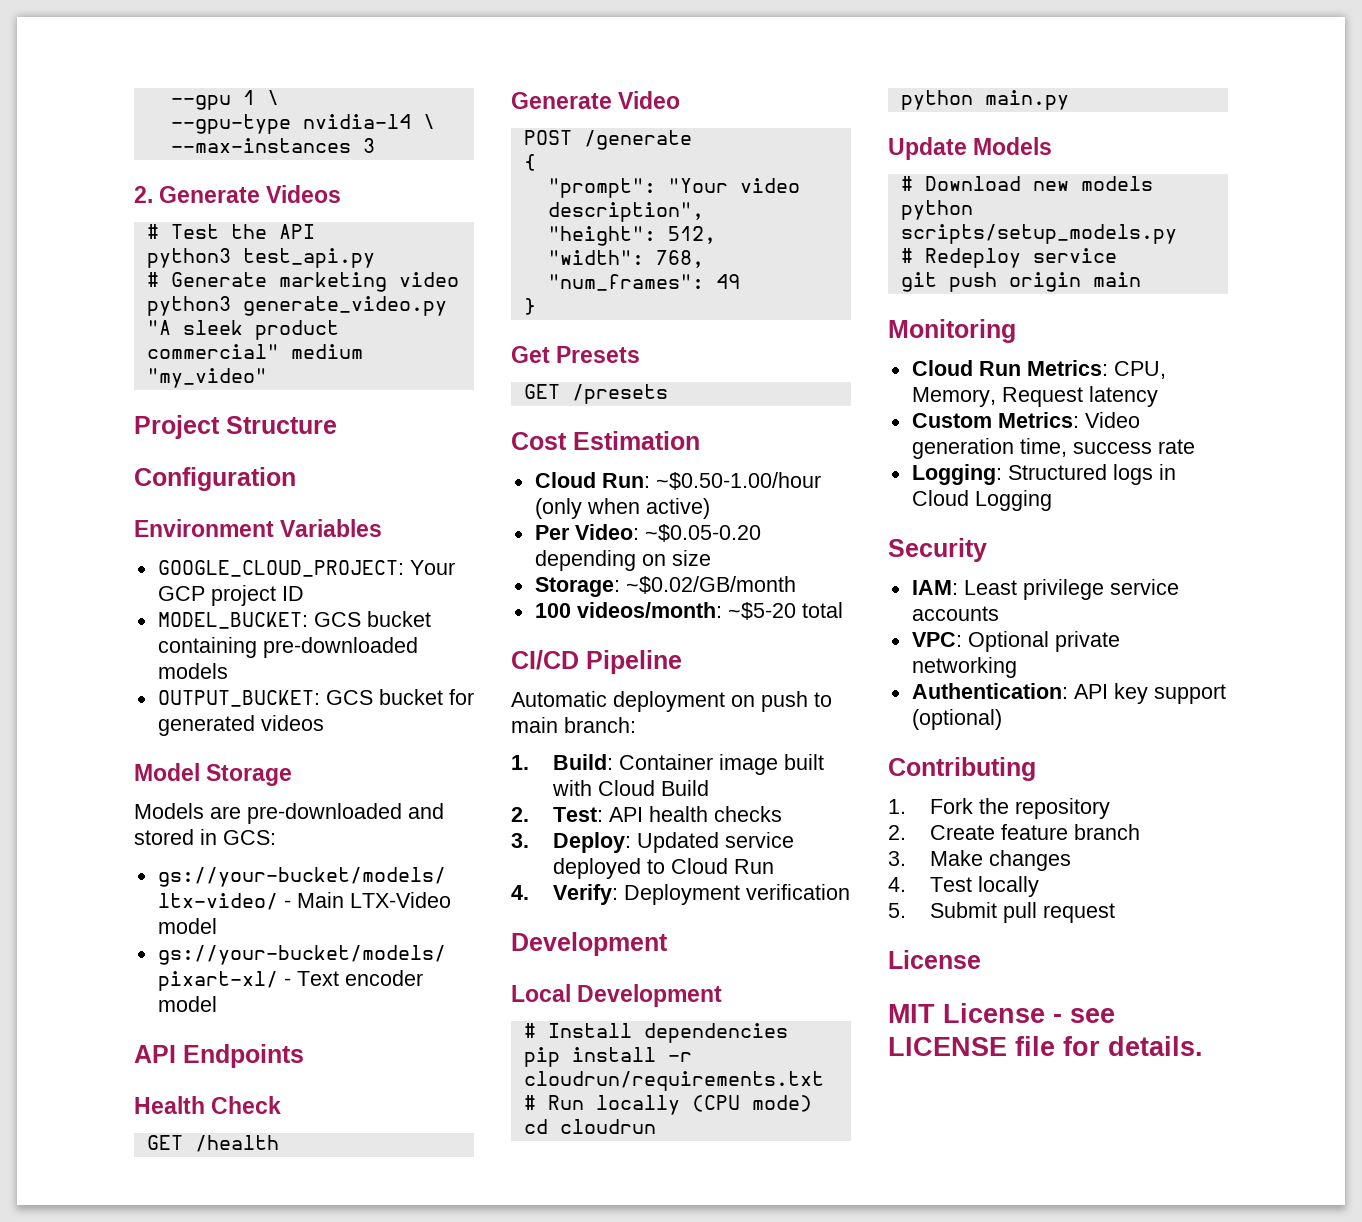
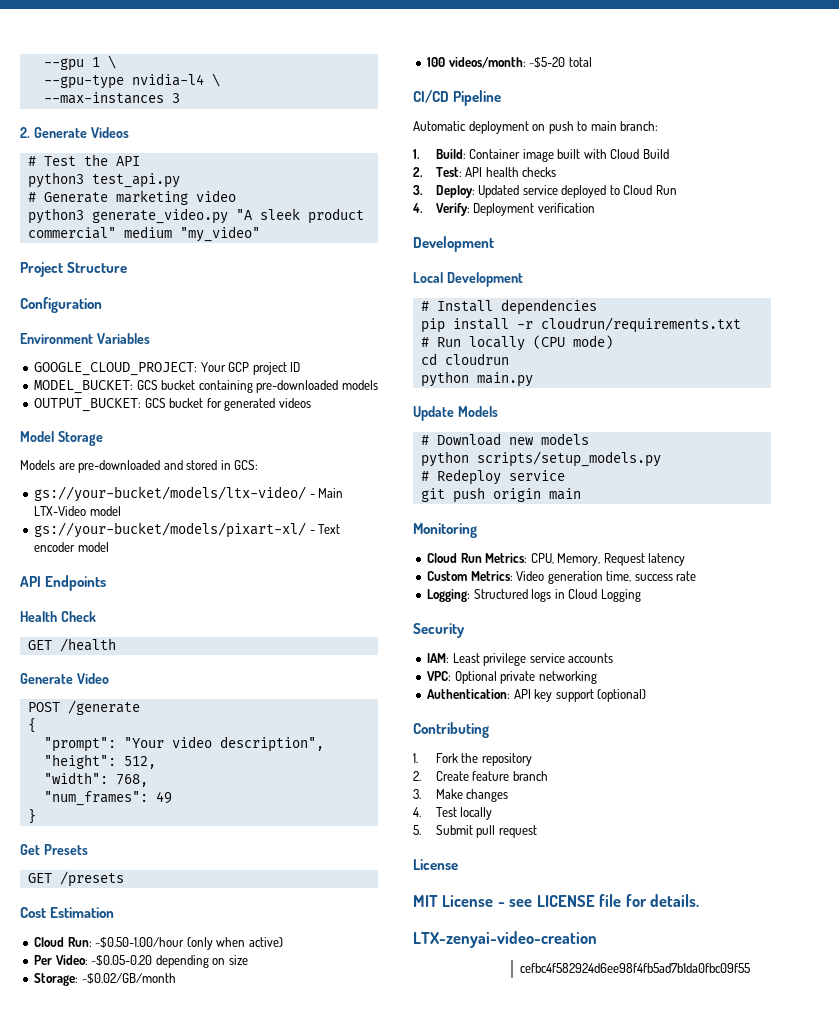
+ LTX-zenyai-video-creation
+ cefbc4f582924d6ee98f4fb5ad7b1da0fbc09f55

